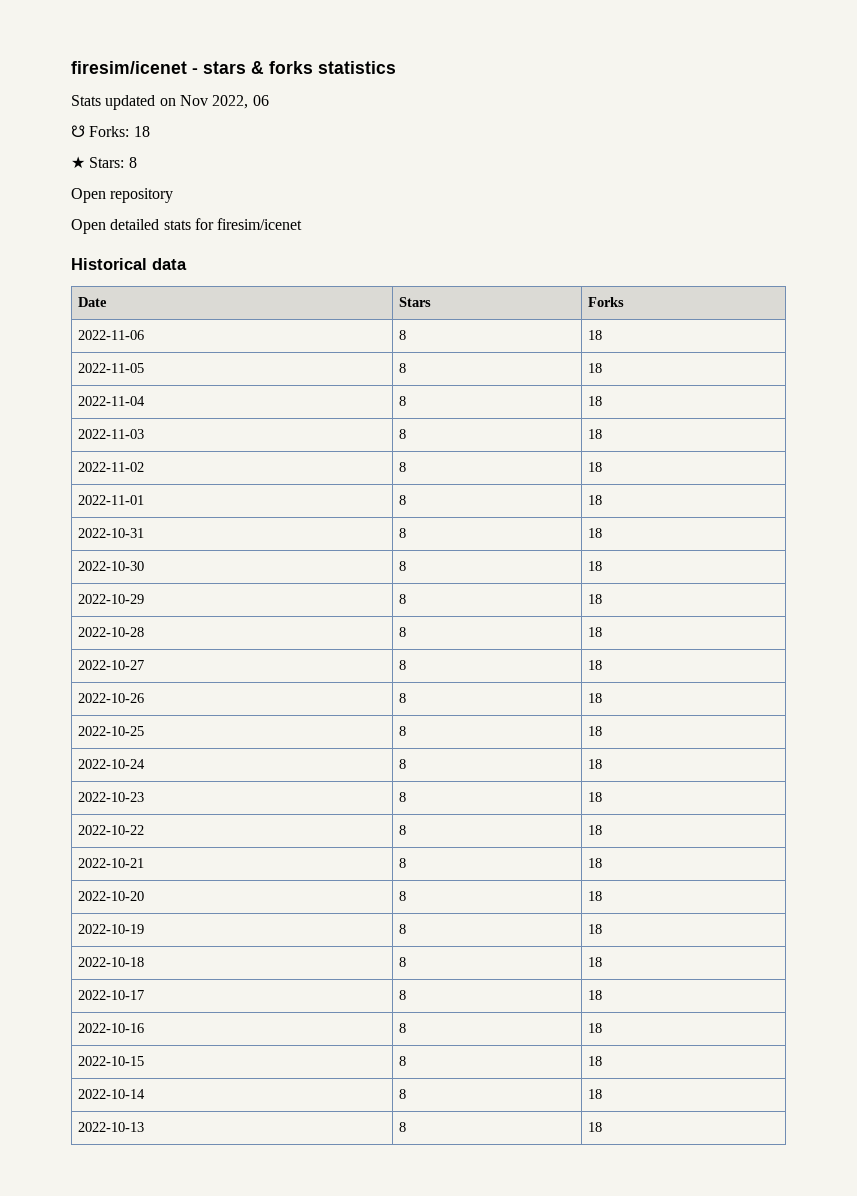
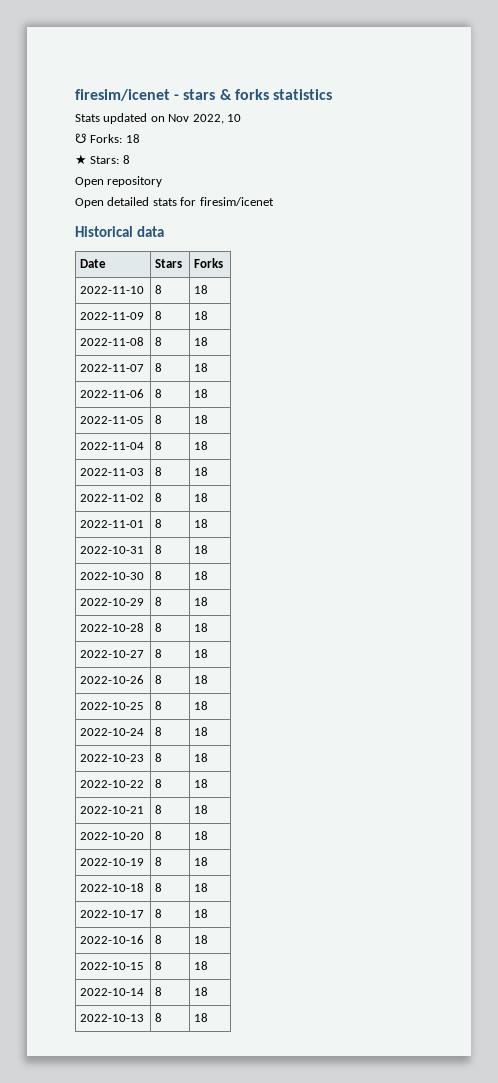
- Stats updated on Nov 2022, 06
+ Stats updated on Nov 2022, 10
+ 2022-11-10 | 8 | 18
+ 2022-11-09 | 8 | 18
+ 2022-11-08 | 8 | 18
+ 2022-11-07 | 8 | 18

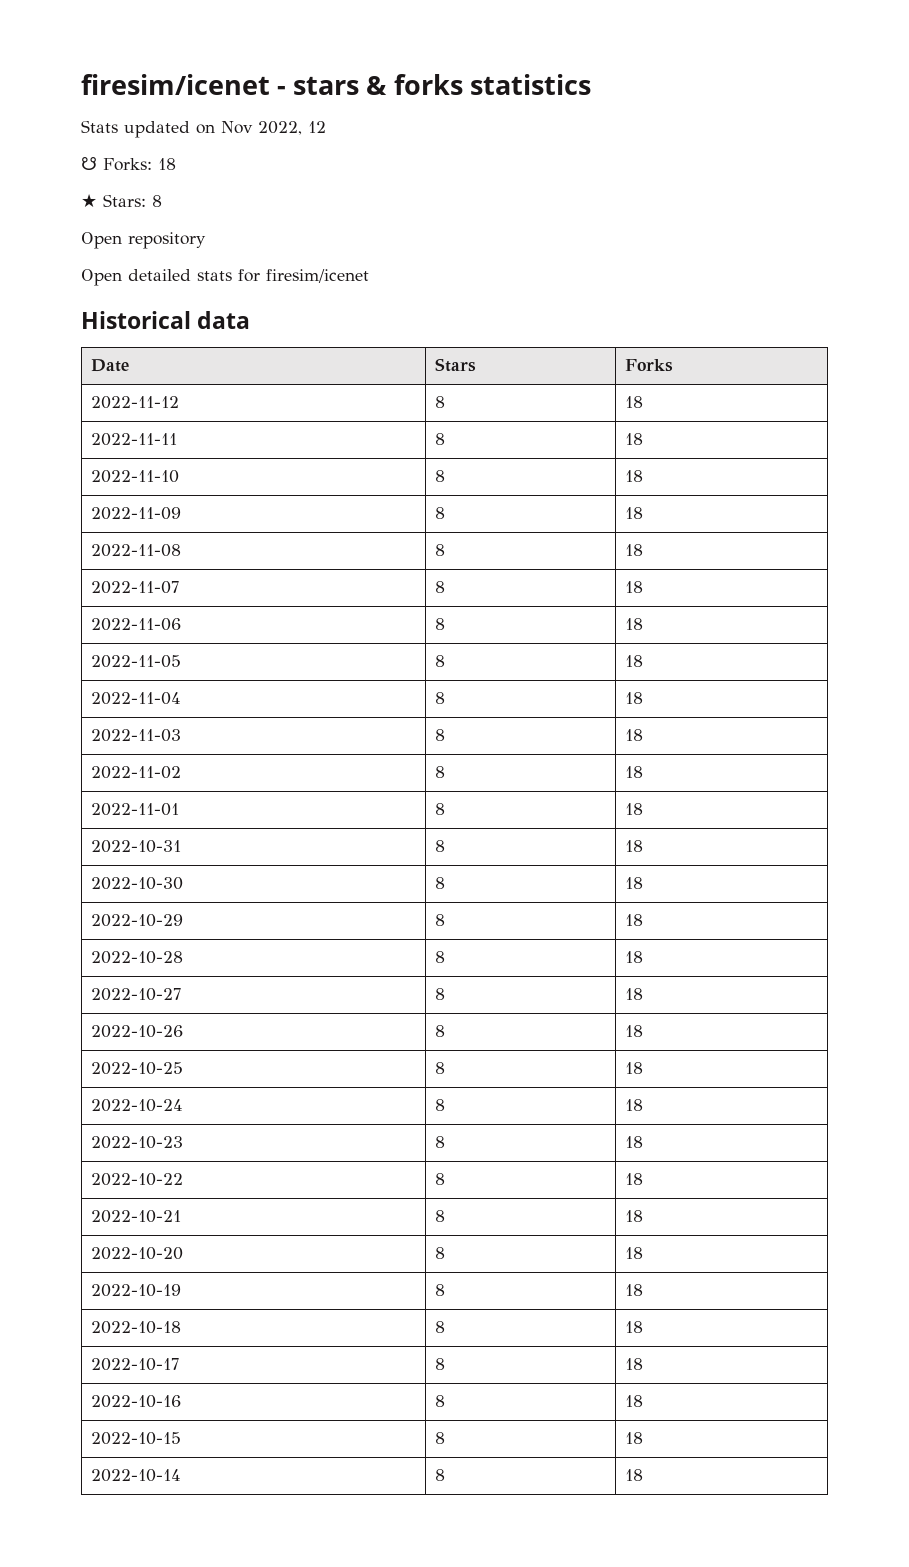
- Stats updated on Nov 2022, 10
+ Stats updated on Nov 2022, 12
+ 2022-11-12 | 8 | 18
+ 2022-11-11 | 8 | 18
- 2022-10-13 | 8 | 18

